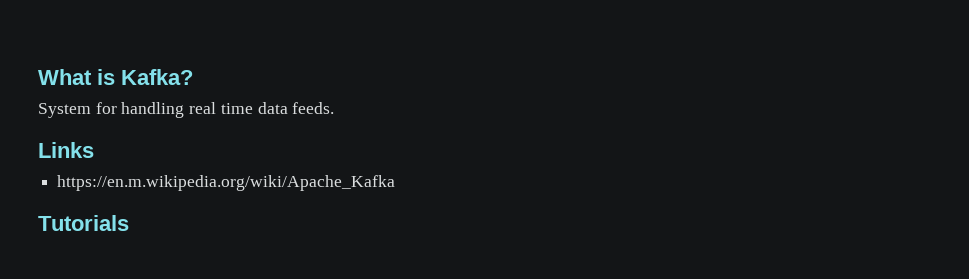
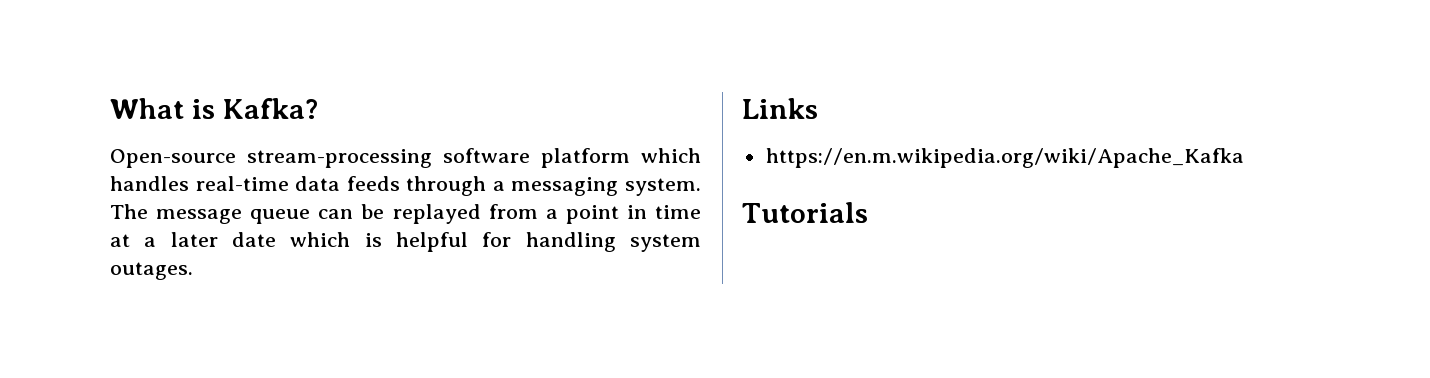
- System for handling real time data feeds.
+ Open-source stream-processing software platform which handles real-time data feeds through a messaging system. The message queue can be replayed from a point in time at a later date which is helpful for handling system outages.

